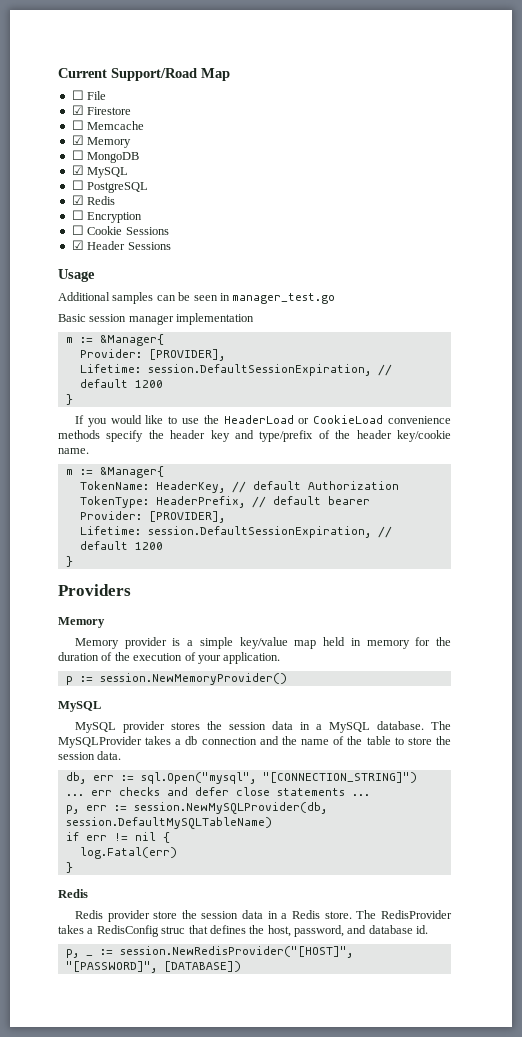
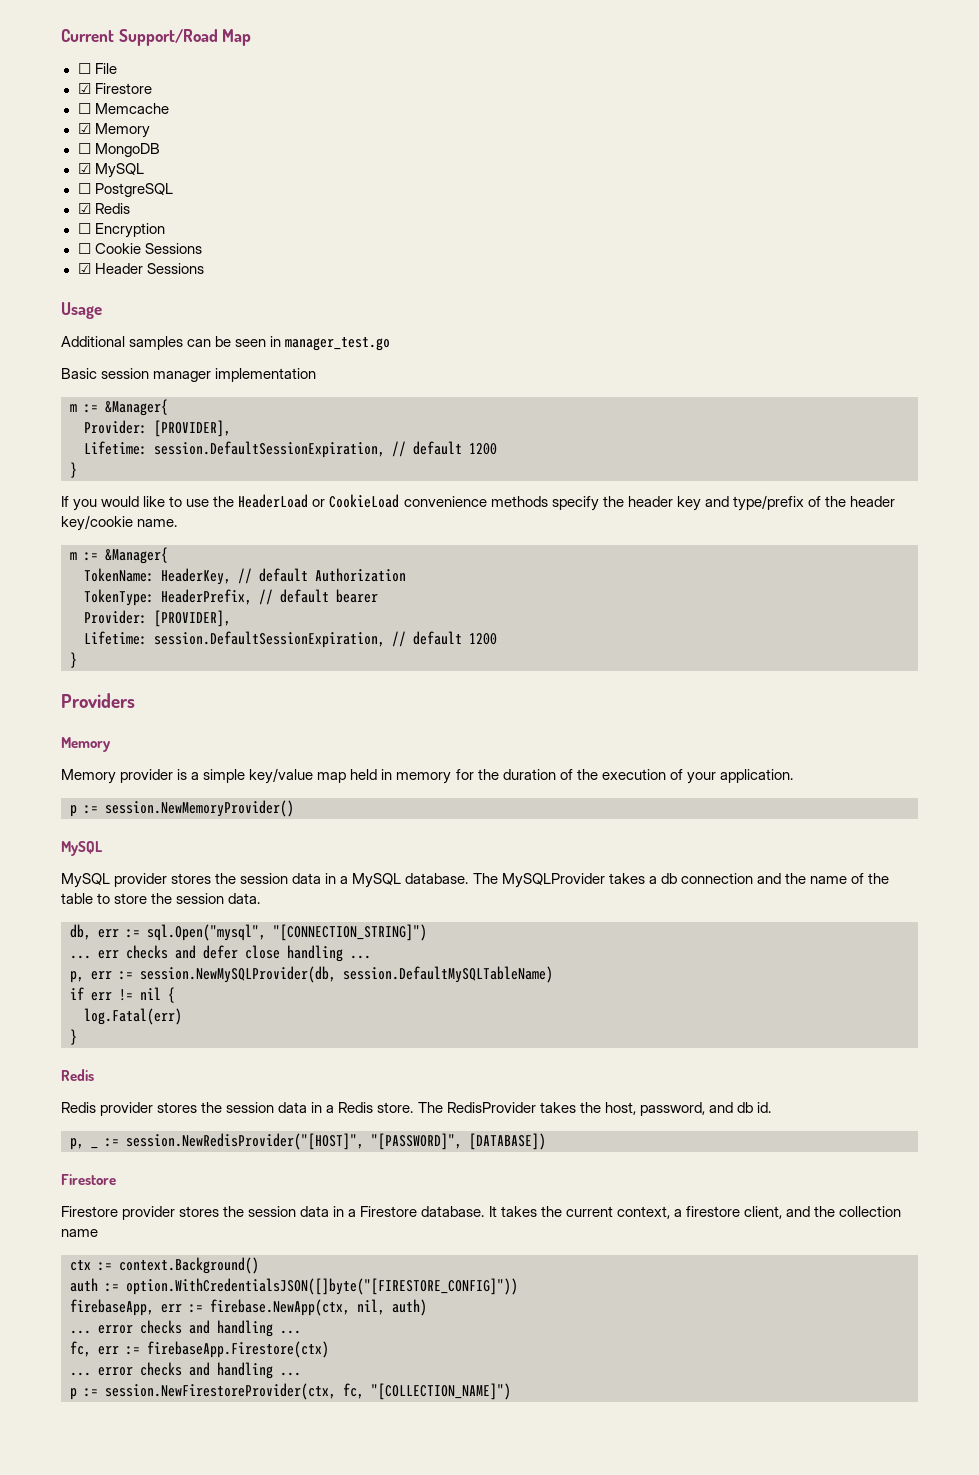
- ... err checks and defer close statements ...
+ ... err checks and defer close handling ...
- Redis provider store the session data in a Redis store.
+ Redis provider stores the session data in a Redis store.
- The RedisProvider takes a RedisConfig struc that defines the host, password, and database id.
+ The RedisProvider takes the host, password, and db id.
  p, _ := session.NewRedisProvider("[HOST]", "[PASSWORD]", [DATABASE])
+ Firestore
+ Firestore provider stores the session data in a Firestore database. It takes the current context, a firestore client, and the collection name
+ ctx := context.Background()
+ auth := option.WithCredentialsJSON([]byte("[FIRESTORE_CONFIG]"))
+ firebaseApp, err := firebase.NewApp(ctx, nil, auth)
+ ... error checks and handling ...
+ fc, err := firebaseApp.Firestore(ctx)
+ ... error checks and handling ...
+ p := session.NewFirestoreProvider(ctx, fc, "[COLLECTION_NAME]")

